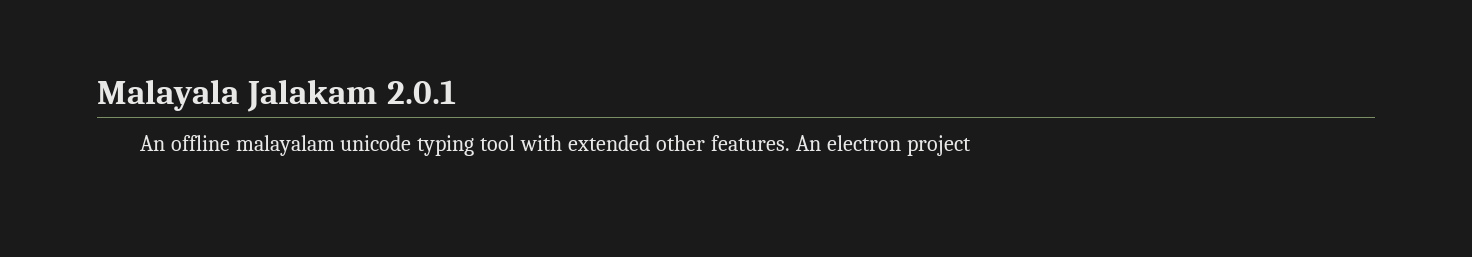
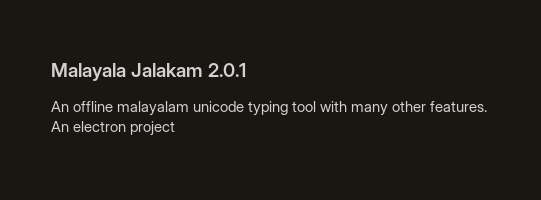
- An offline malayalam unicode typing tool with extended other features.
+ An offline malayalam unicode typing tool with many other features.

